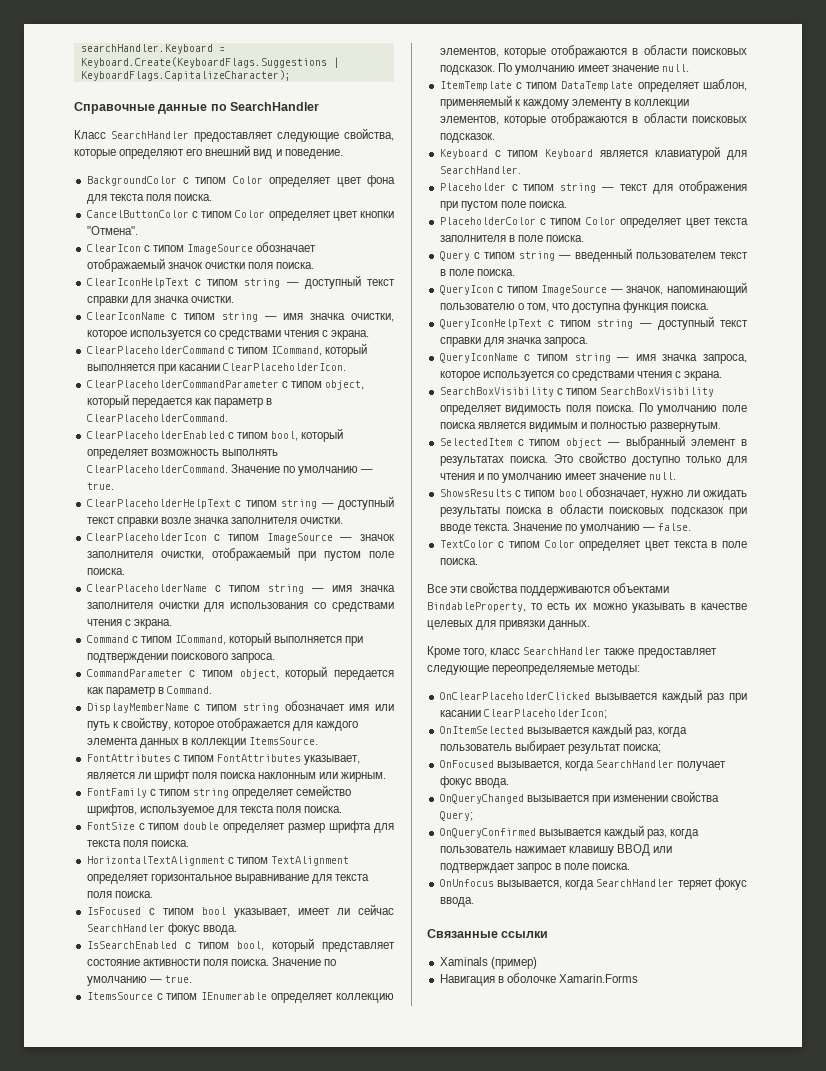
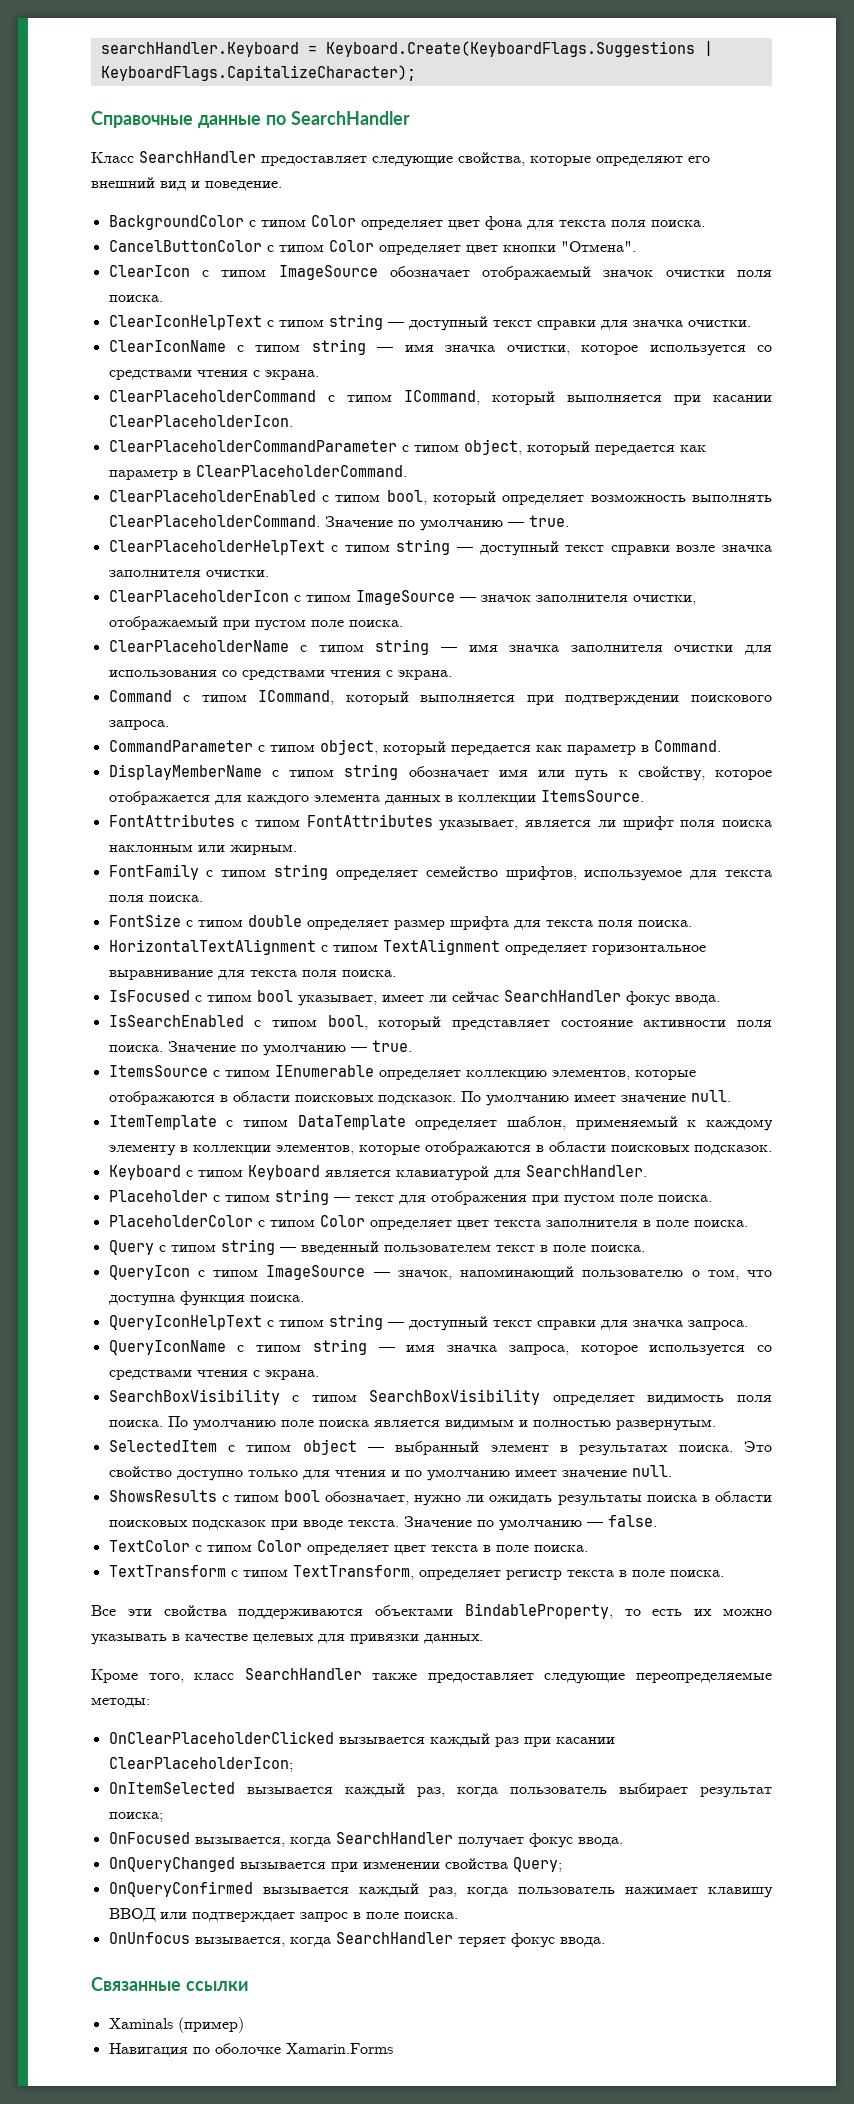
+ TextTransform с типом TextTransform, определяет регистр текста в поле поиска.
- Навигация в оболочке Xamarin.Forms
+ Навигация по оболочке Xamarin.Forms

